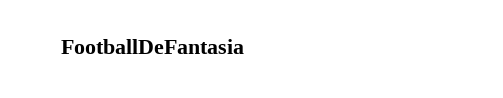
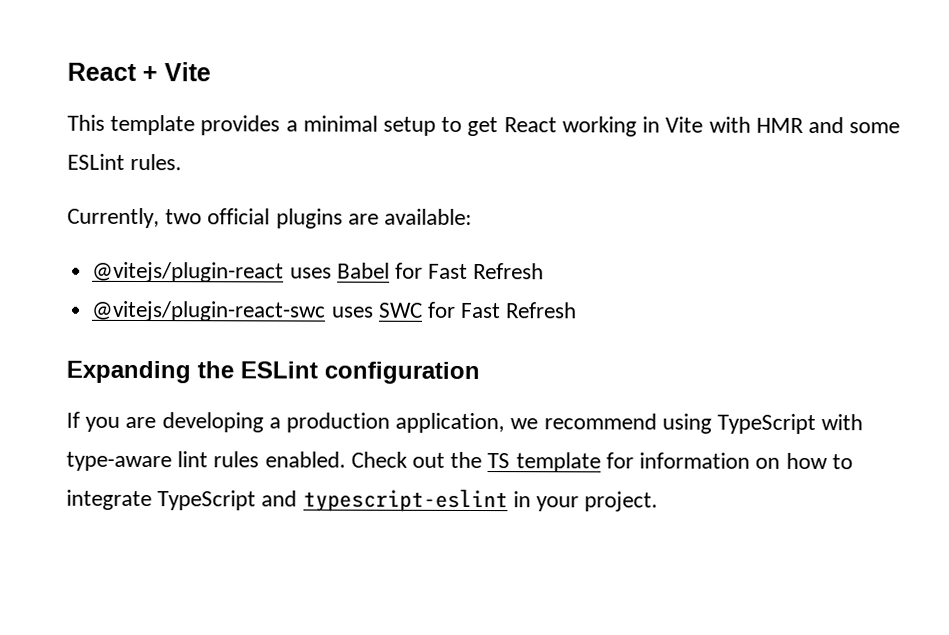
- FootballDeFantasia
+ React + Vite
+ This template provides a minimal setup to get React working in Vite with HMR and some ESLint rules.
+ Currently, two official plugins are available:
+ @vitejs/plugin-react uses Babel for Fast Refresh
+ @vitejs/plugin-react-swc uses SWC for Fast Refresh
+ Expanding the ESLint configuration
+ If you are developing a production application, we recommend using TypeScript with type-aware lint rules enabled. Check out the TS template for information on how to integrate TypeScript and typescript-eslint in your project.

